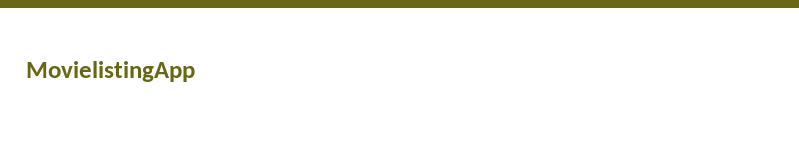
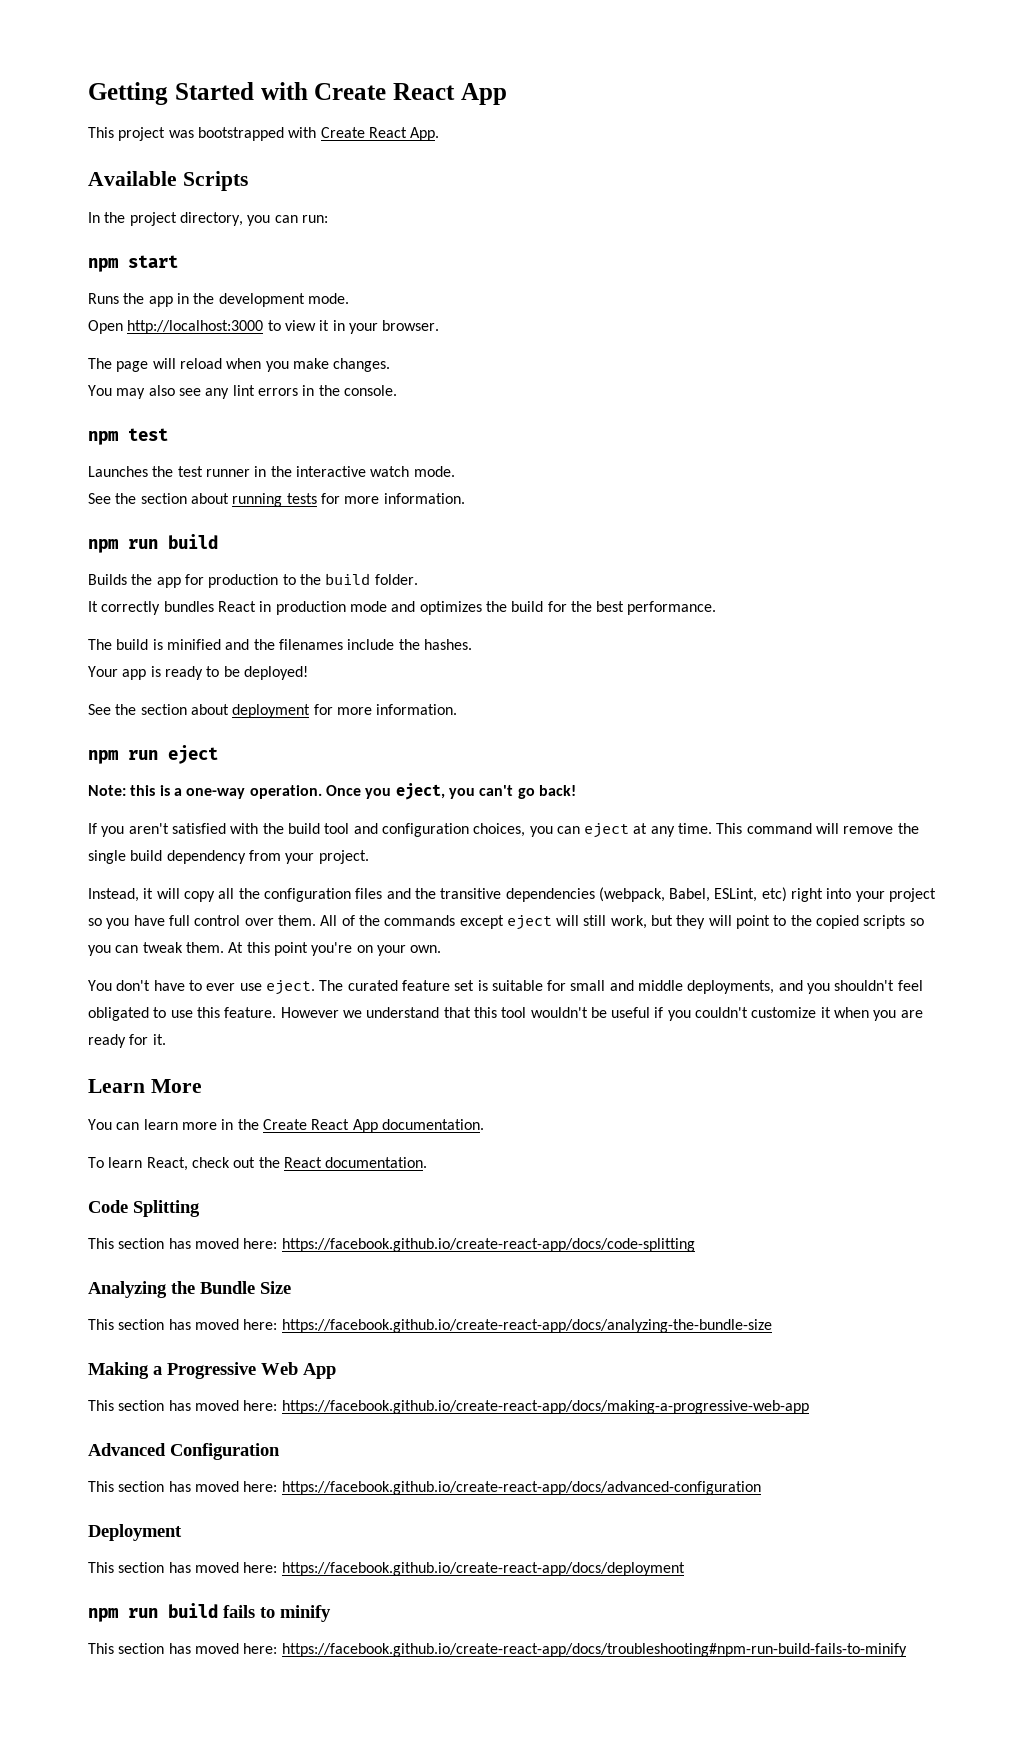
- MovielistingApp
+ Getting Started with Create React App
+ This project was bootstrapped with Create React App.
+ Available Scripts
+ In the project directory, you can run:
+ npm start
+ Runs the app in the development mode.
+ Open http://localhost:3000 to view it in your browser.
+ The page will reload when you make changes.
+ You may also see any lint errors in the console.
+ npm test
+ Launches the test runner in the interactive watch mode.
+ See the section about running tests for more information.
+ npm run build
+ Builds the app for production to the build folder.
+ It correctly bundles React in production mode and optimizes the build for the best performance.
+ The build is minified and the filenames include the hashes.
+ Your app is ready to be deployed!
+ See the section about deployment for more information.
+ npm run eject
+ Note: this is a one-way operation. Once you eject, you can't go back!
+ If you aren't satisfied with the build tool and configuration choices, you can eject at any time. This command will remove the single build dependency from your project.
+ Instead, it will copy all the configuration files and the transitive dependencies (webpack, Babel, ESLint, etc) right into your project so you have full control over them. All of the commands except eject will still work, but they will point to the copied scripts so you can tweak them. At this point you're on your own.
+ You don't have to ever use eject. The curated feature set is suitable for small and middle deployments, and you shouldn't feel obligated to use this feature. However we understand that this tool wouldn't be useful if you couldn't customize it when you are ready for it.
+ Learn More
+ You can learn more in the Create React App documentation.
+ To learn React, check out the React documentation.
+ Code Splitting
+ This section has moved here: https://facebook.github.io/create-react-app/docs/code-splitting
+ Analyzing the Bundle Size
+ This section has moved here: https://facebook.github.io/create-react-app/docs/analyzing-the-bundle-size
+ Making a Progressive Web App
+ This section has moved here: https://facebook.github.io/create-react-app/docs/making-a-progressive-web-app
+ Advanced Configuration
+ This section has moved here: https://facebook.github.io/create-react-app/docs/advanced-configuration
+ Deployment
+ This section has moved here: https://facebook.github.io/create-react-app/docs/deployment
+ npm run build fails to minify
+ This section has moved here: https://facebook.github.io/create-react-app/docs/troubleshooting#npm-run-build-fails-to-minify

